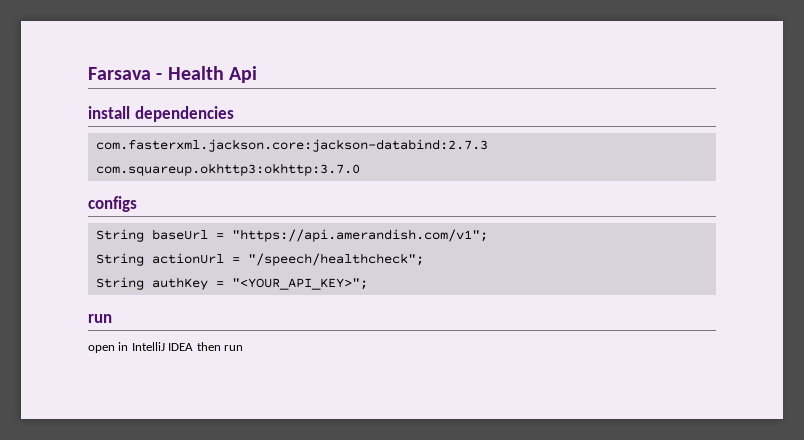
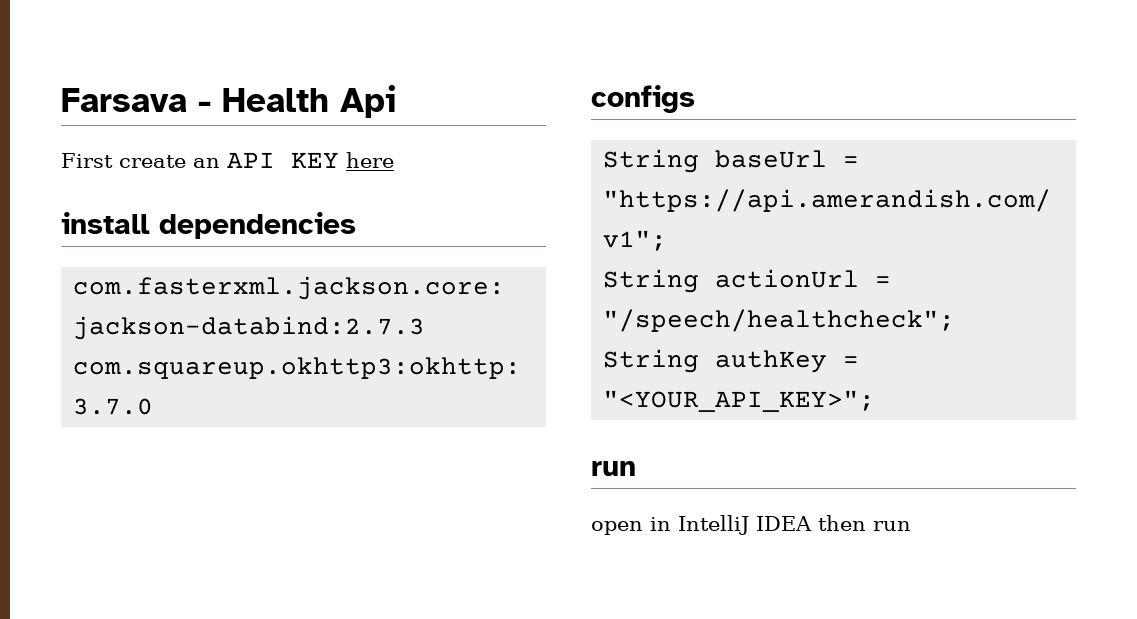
+ First create an API KEY here

